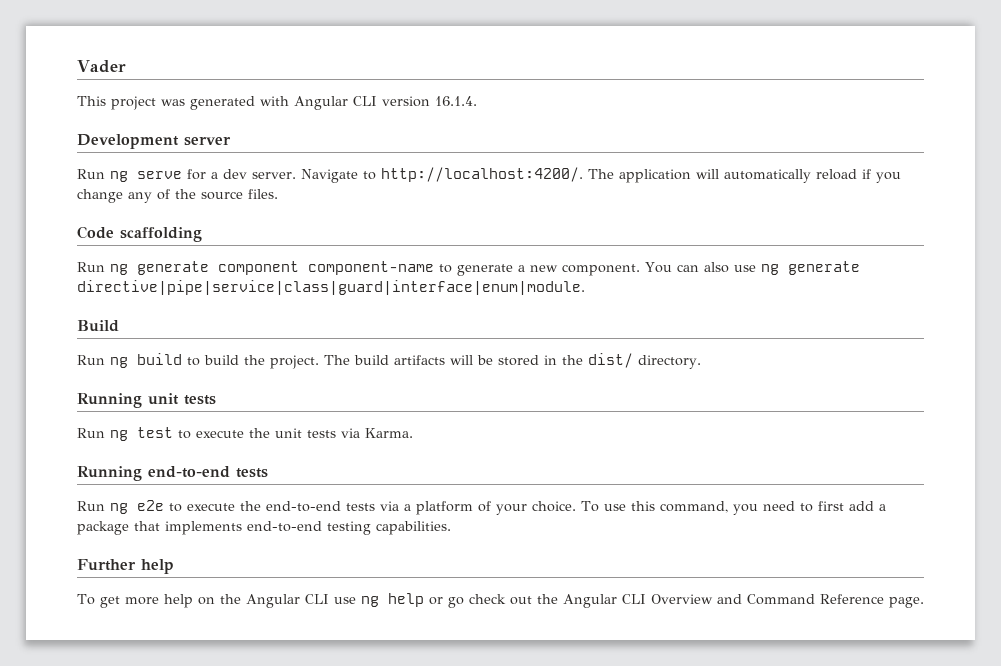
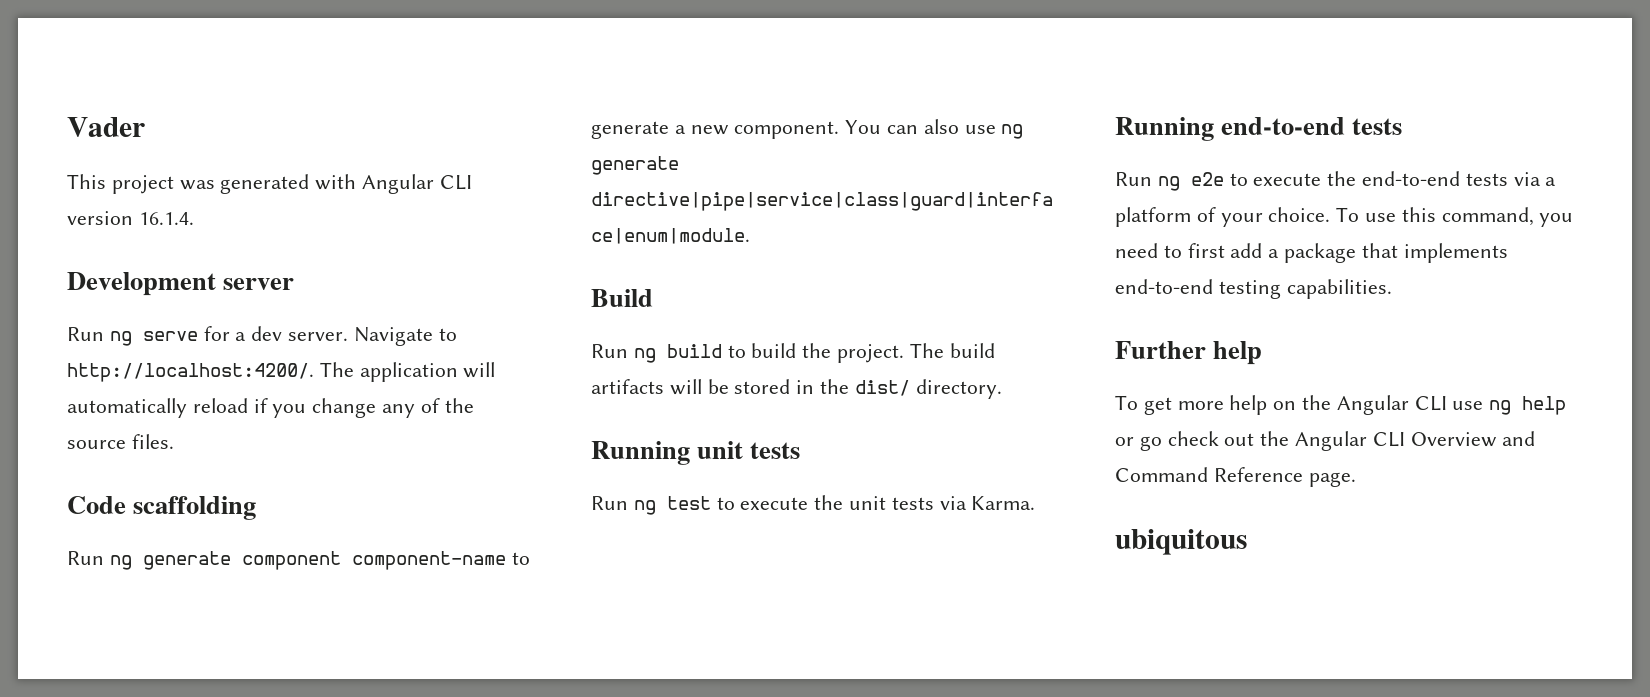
+ ubiquitous

